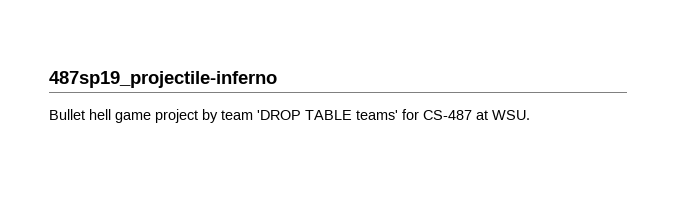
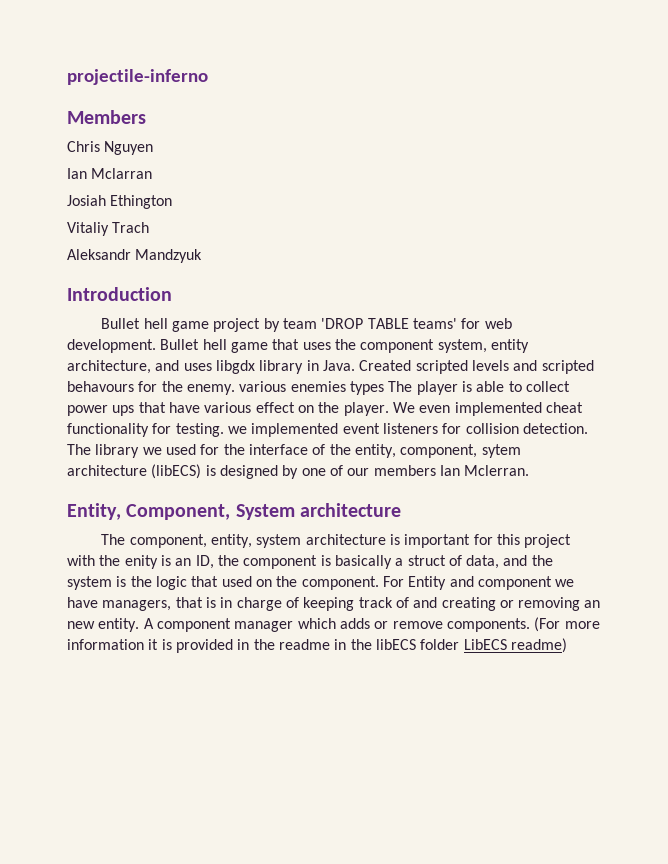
- 487sp19_projectile-inferno
+ projectile-inferno
+ Members
+ Chris Nguyen
+ Ian Mclarran
+ Josiah Ethington
+ Vitaliy Trach
+ Aleksandr Mandzyuk
+ Introduction
- Bullet hell game project by team 'DROP TABLE teams' for CS-487 at WSU.
+ Bullet hell game project by team 'DROP TABLE teams' for web development. Bullet hell game that uses the component system, entity architecture, and uses libgdx library in Java. Created scripted levels and scripted behavours for the enemy. various enemies types The player is able to collect power ups that have various effect on the player. We even implemented cheat functionality for testing. we implemented event listeners for collision detection. The library we used for the interface of the entity, component, sytem architecture (libECS) is designed by one of our members Ian Mclerran.
+ Entity, Component, System architecture
+ The component, entity, system architecture is important for this project with the enity is an ID, the component is basically a struct of data, and the system is the logic that used on the component. For Entity and component we have managers, that is in charge of keeping track of and creating or removing an new entity. A component manager which adds or remove components. (For more information it is provided in the readme in the libECS folder LibECS readme)

